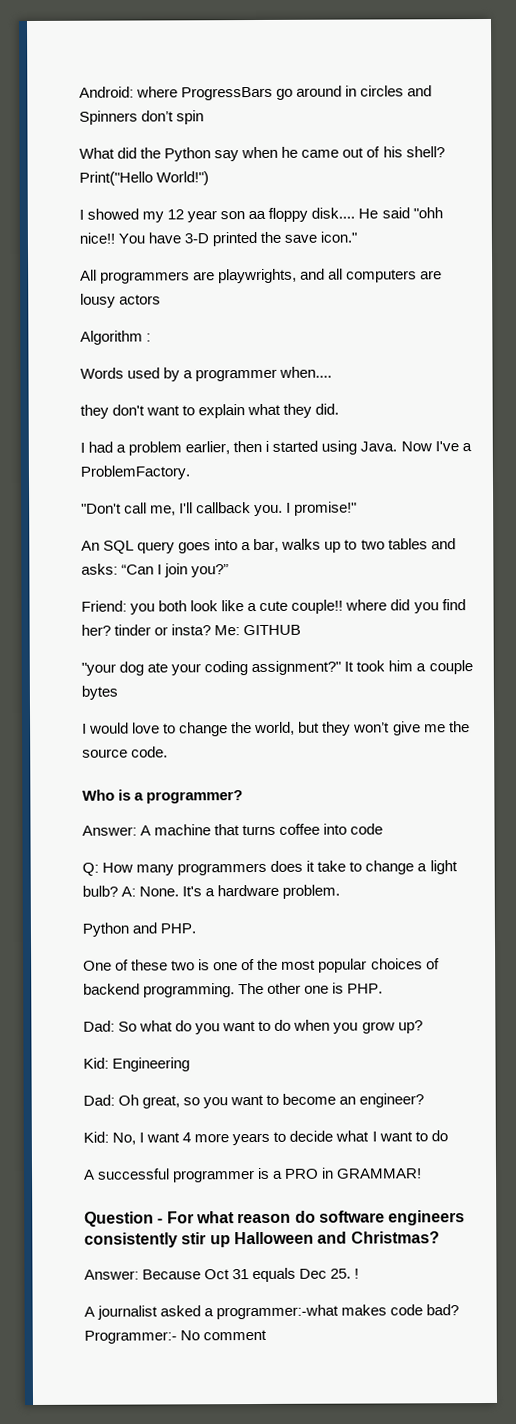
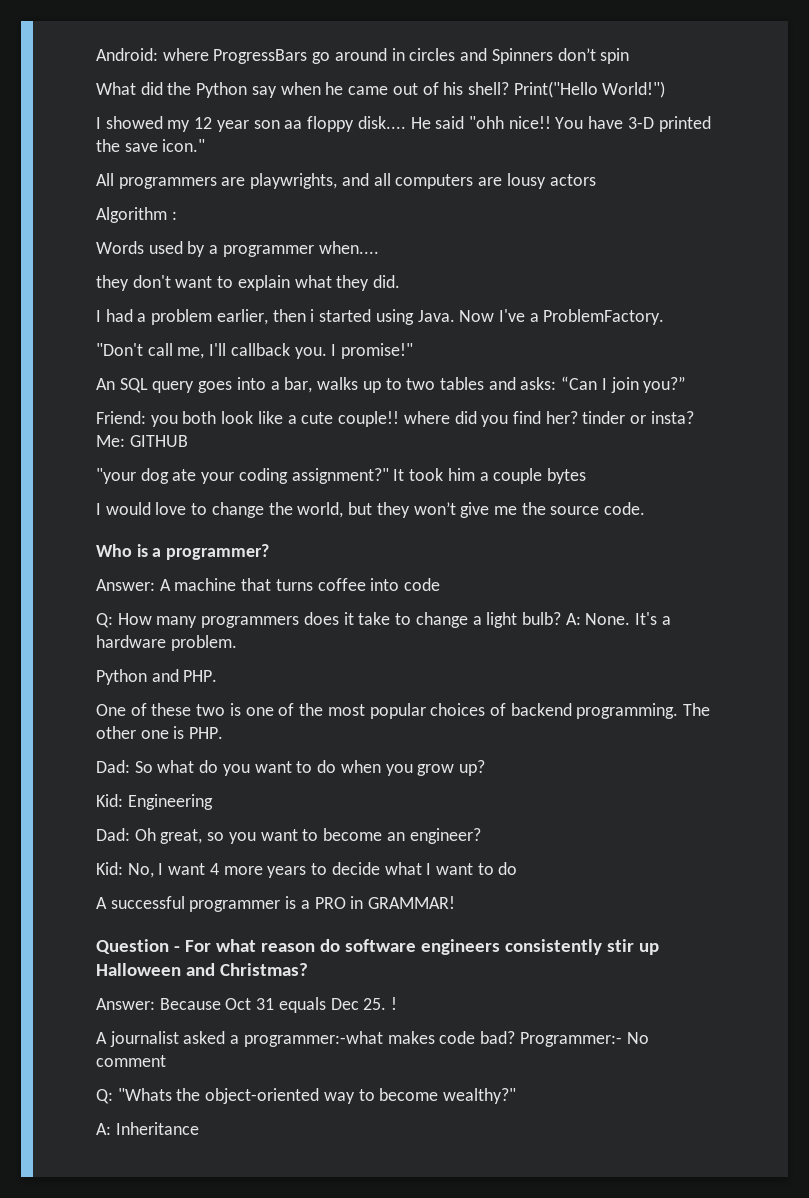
+ Q: "Whats the object-oriented way to become wealthy?"
+ A: Inheritance

